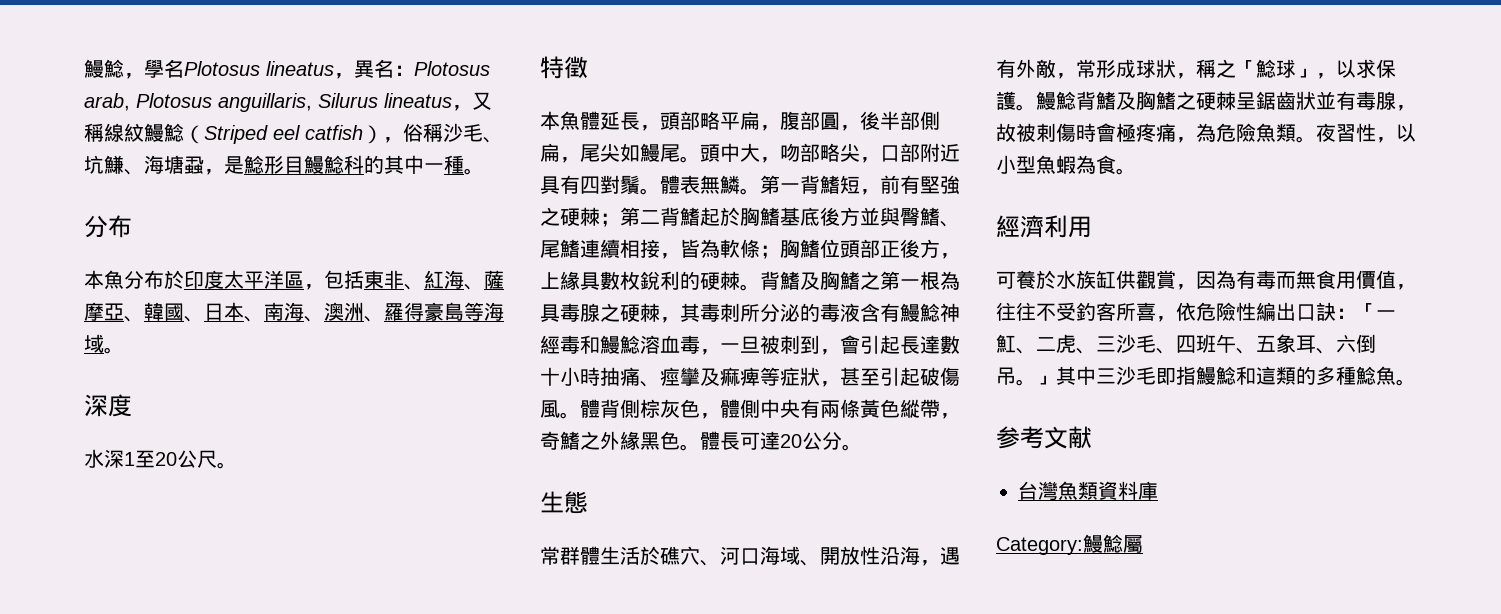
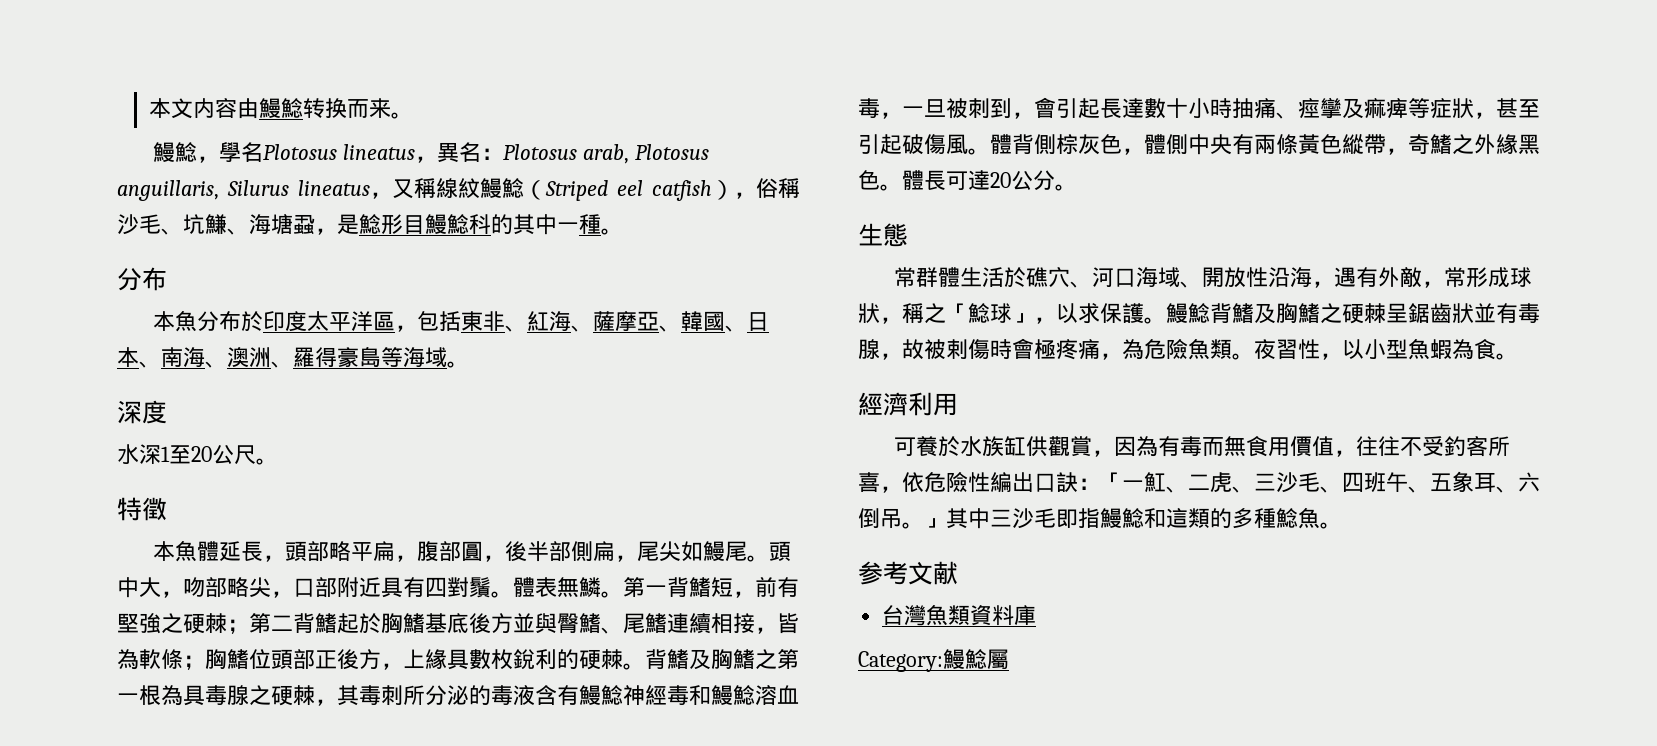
+ 本文内容由鰻鯰转换而来。

